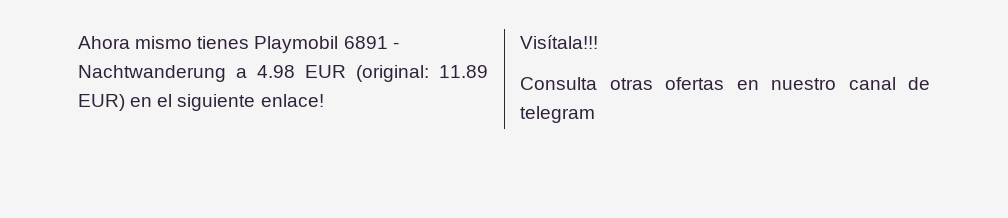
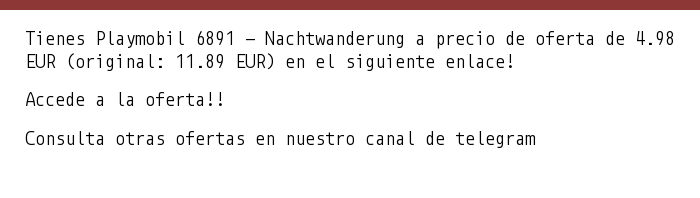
- Ahora mismo tienes Playmobil 6891 - Nachtwanderung a 4.98 EUR (original: 11.89 EUR) en el siguiente enlace!
+ Tienes Playmobil 6891 - Nachtwanderung a precio de oferta de 4.98 EUR (original: 11.89 EUR) en el siguiente enlace!
- Visítala!!!
+ Accede a la oferta!!

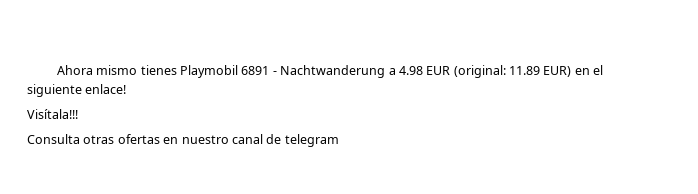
- Tienes Playmobil 6891 - Nachtwanderung a precio de oferta de 4.98 EUR (original: 11.89 EUR) en el siguiente enlace!
+ Ahora mismo tienes Playmobil 6891 - Nachtwanderung a 4.98 EUR (original: 11.89 EUR) en el siguiente enlace!
- Accede a la oferta!!
+ Visítala!!!

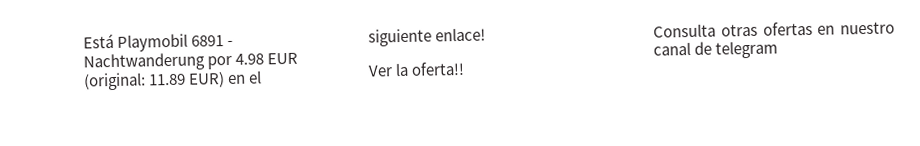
- Ahora mismo tienes Playmobil 6891 - Nachtwanderung a 4.98 EUR (original: 11.89 EUR) en el siguiente enlace!
+ Está Playmobil 6891 - Nachtwanderung por 4.98 EUR (original: 11.89 EUR) en el siguiente enlace!
- Visítala!!!
+ Ver la oferta!!

